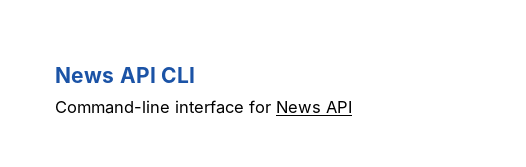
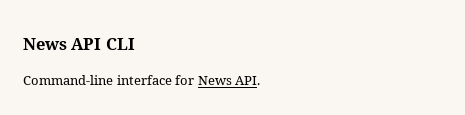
- Command-line interface for News API
+ Command-line interface for News API.

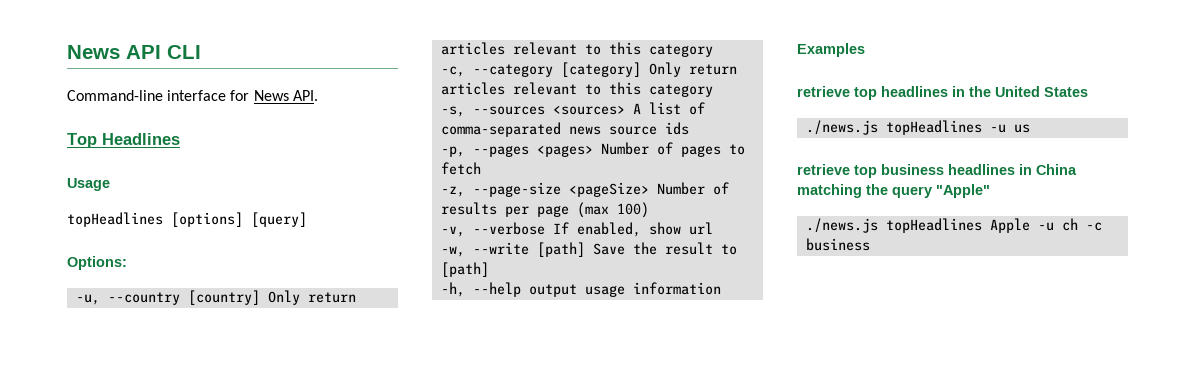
+ Top Headlines
+ Usage
+ topHeadlines [options] [query]
+ Options:
+ -u, --country [country] Only return articles relevant to this category
+ -c, --category [category] Only return articles relevant to this category
+ -s, --sources <sources> A list of comma-separated news source ids
+ -p, --pages <pages> Number of pages to fetch
+ -z, --page-size <pageSize> Number of results per page (max 100)
+ -v, --verbose If enabled, show url
+ -w, --write [path] Save the result to [path]
+ -h, --help output usage information
+ Examples
+ retrieve top headlines in the United States
+ ./news.js topHeadlines -u us
+ retrieve top business headlines in China matching the query "Apple"
+ ./news.js topHeadlines Apple -u ch -c business

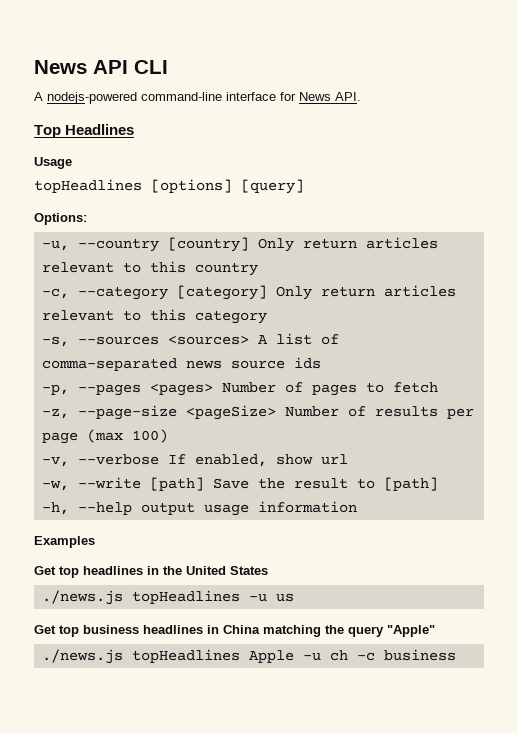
- Command-line interface for News API.
+ A nodejs-powered command-line interface for News API.
- -u, --country [country] Only return articles relevant to this category
+ -u, --country [country] Only return articles relevant to this country
- retrieve top headlines in the United States
+ Get top headlines in the United States
- retrieve top business headlines in China matching the query "Apple"
+ Get top business headlines in China matching the query "Apple"

